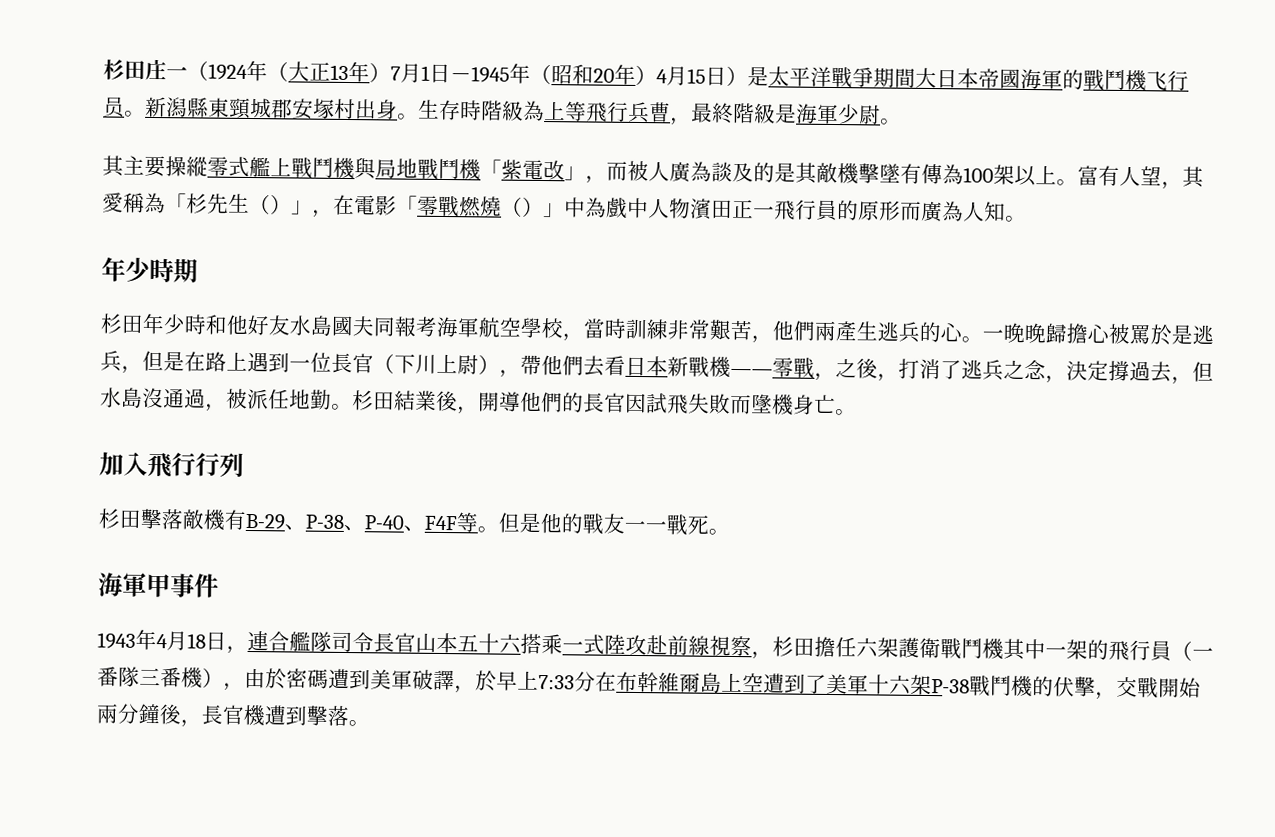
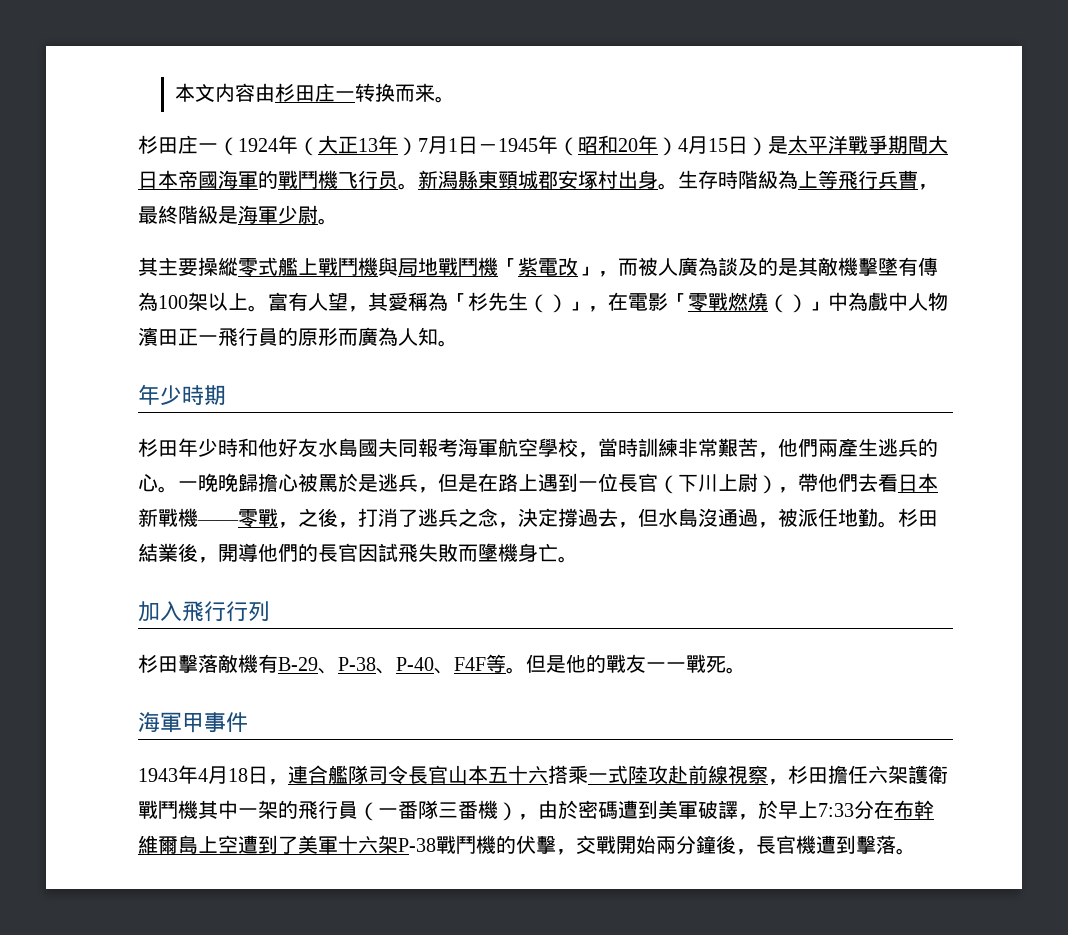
+ 本文内容由杉田庄一转换而来。

